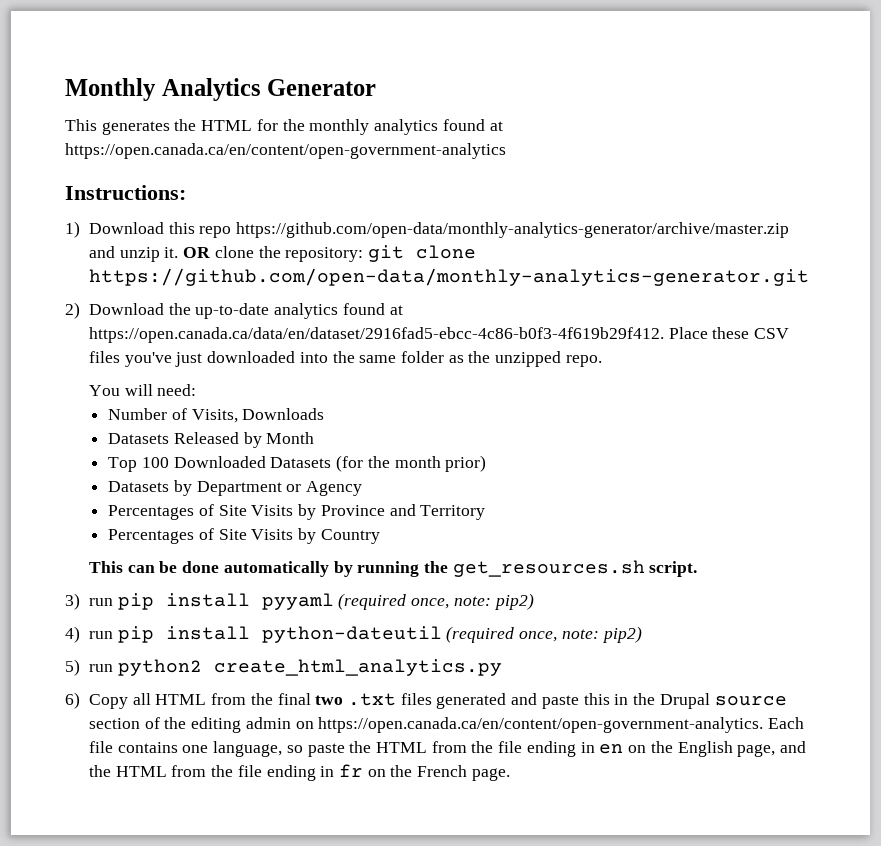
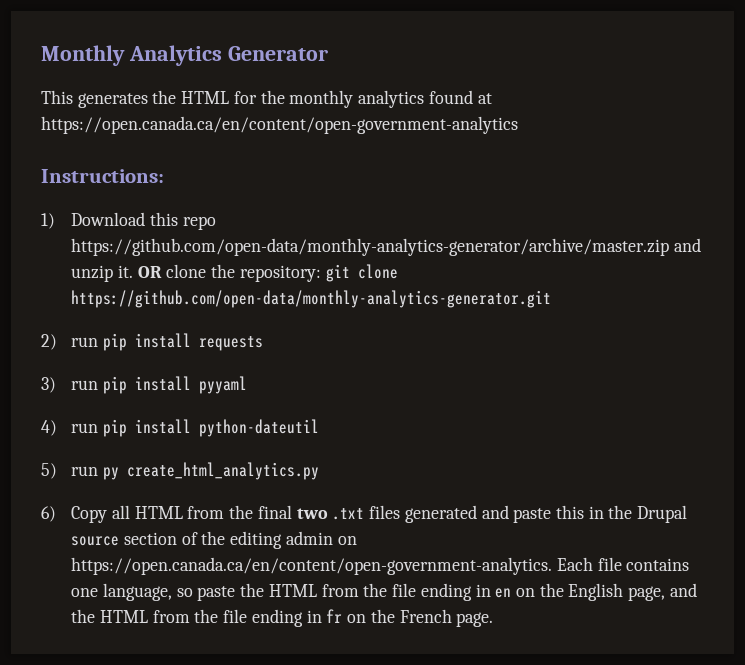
- 2) Download the up-to-date analytics found at https://open.canada.ca/data/en/dataset/2916fad5-ebcc-4c86-b0f3-4f619b29f412. Place these CSV files you've just downloaded into the same folder as the unzipped repo.
- You will need:
- Number of Visits, Downloads
- Datasets Released by Month
- Top 100 Downloaded Datasets (for the month prior)
- Datasets by Department or Agency
- Percentages of Site Visits by Province and Territory
- Percentages of Site Visits by Country
- This can be done automatically by running the get_resources.sh script.
+ 2) run pip install requests
- 3) run pip install pyyaml (required once, note: pip2)
+ 3) run pip install pyyaml
- 4) run pip install python-dateutil (required once, note: pip2)
+ 4) run pip install python-dateutil
- 5) run python2 create_html_analytics.py
+ 5) run py create_html_analytics.py

